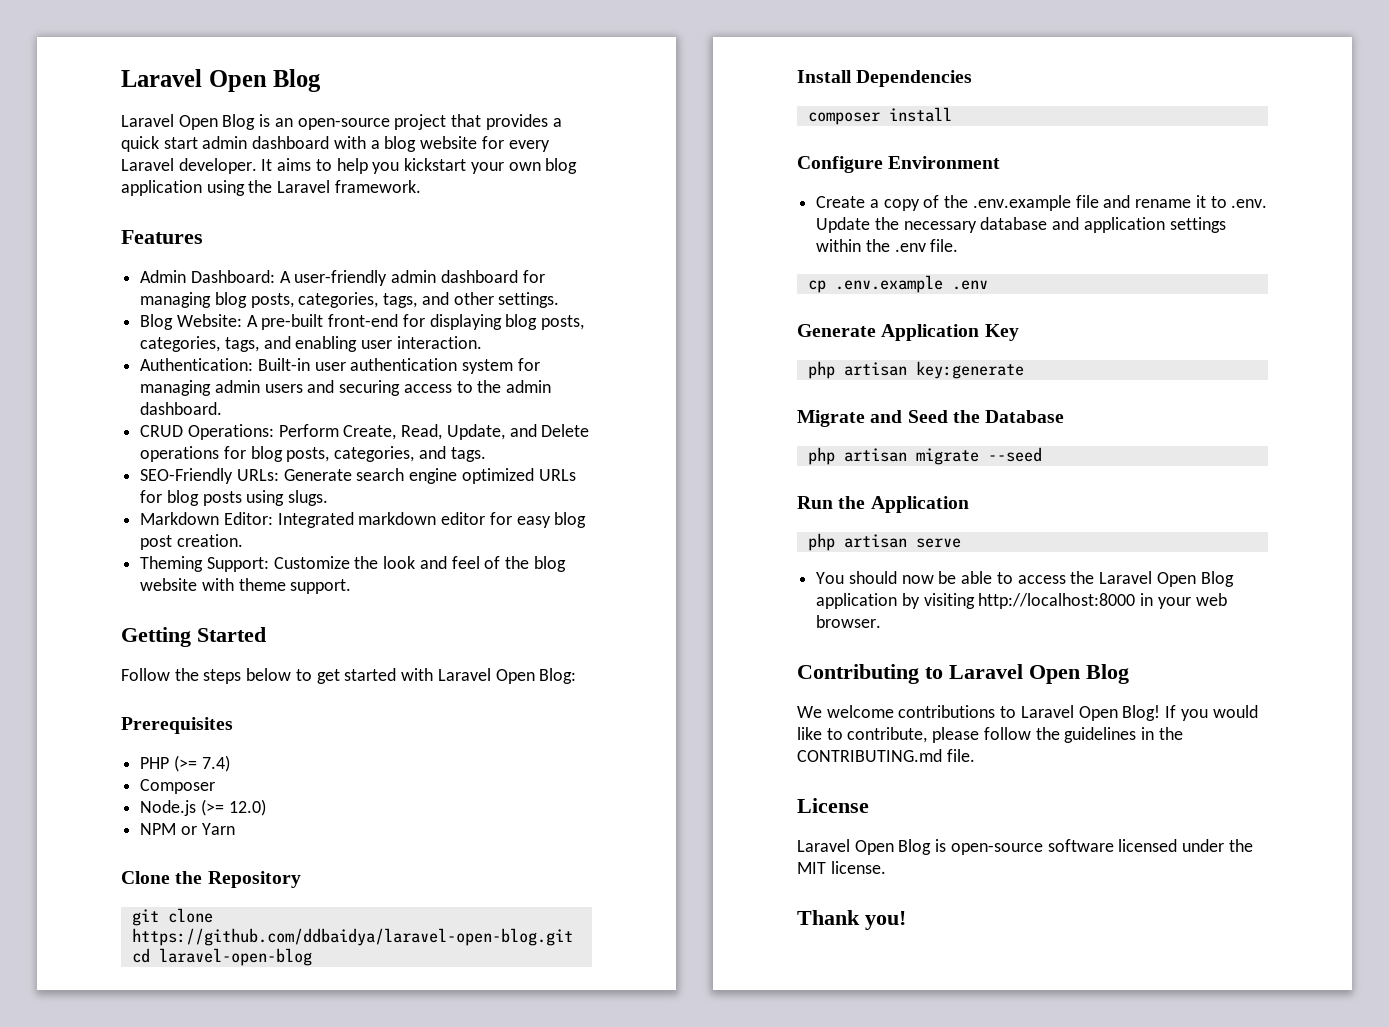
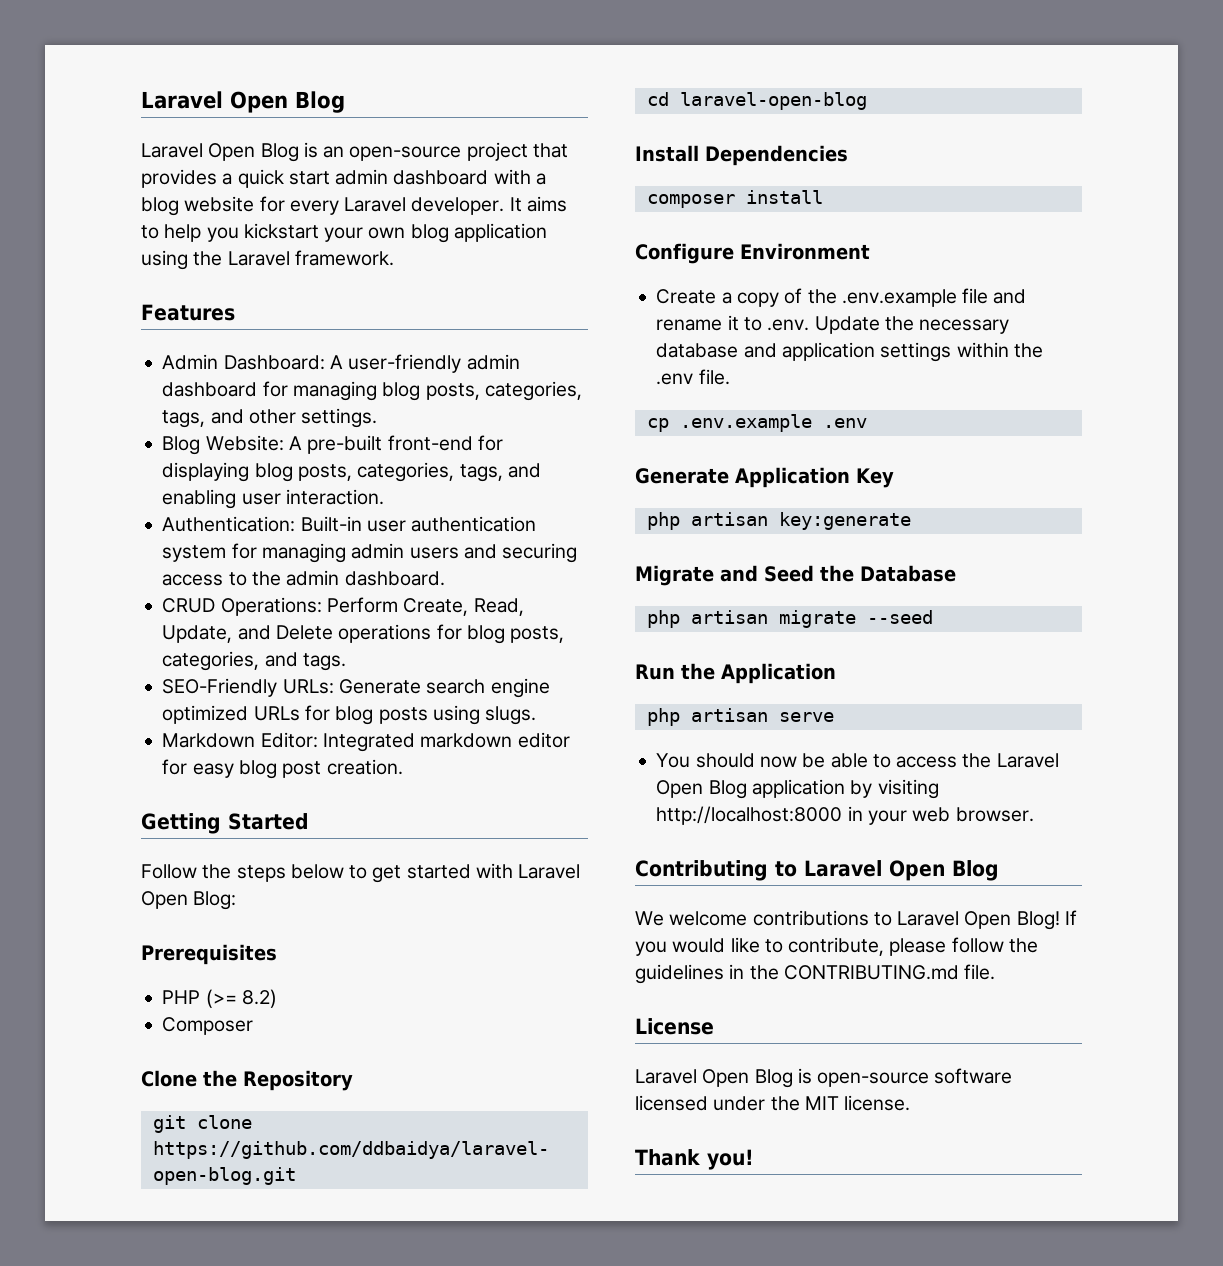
- Theming Support: Customize the look and feel of the blog website with theme support.
- PHP (>= 7.4)
+ PHP (>= 8.2)
- Node.js (>= 12.0)
- NPM or Yarn

